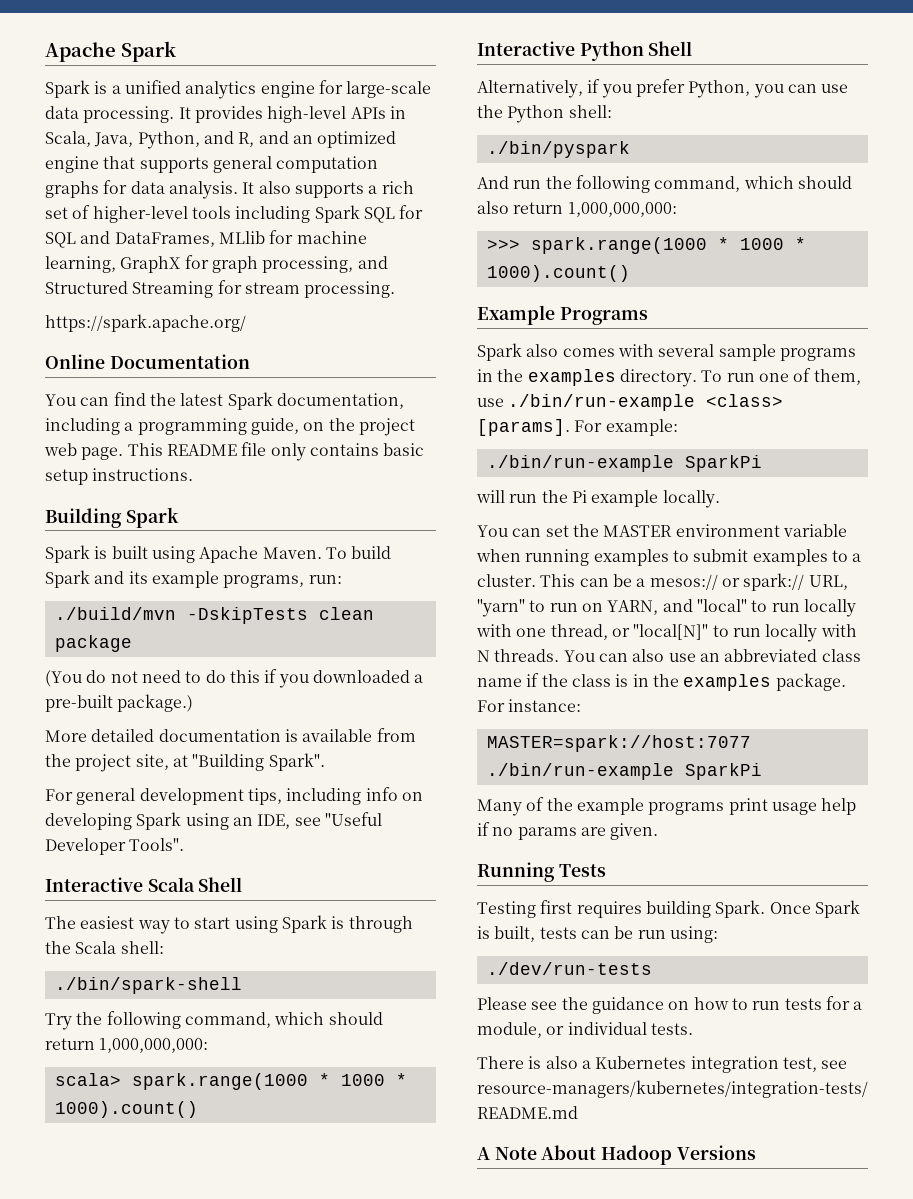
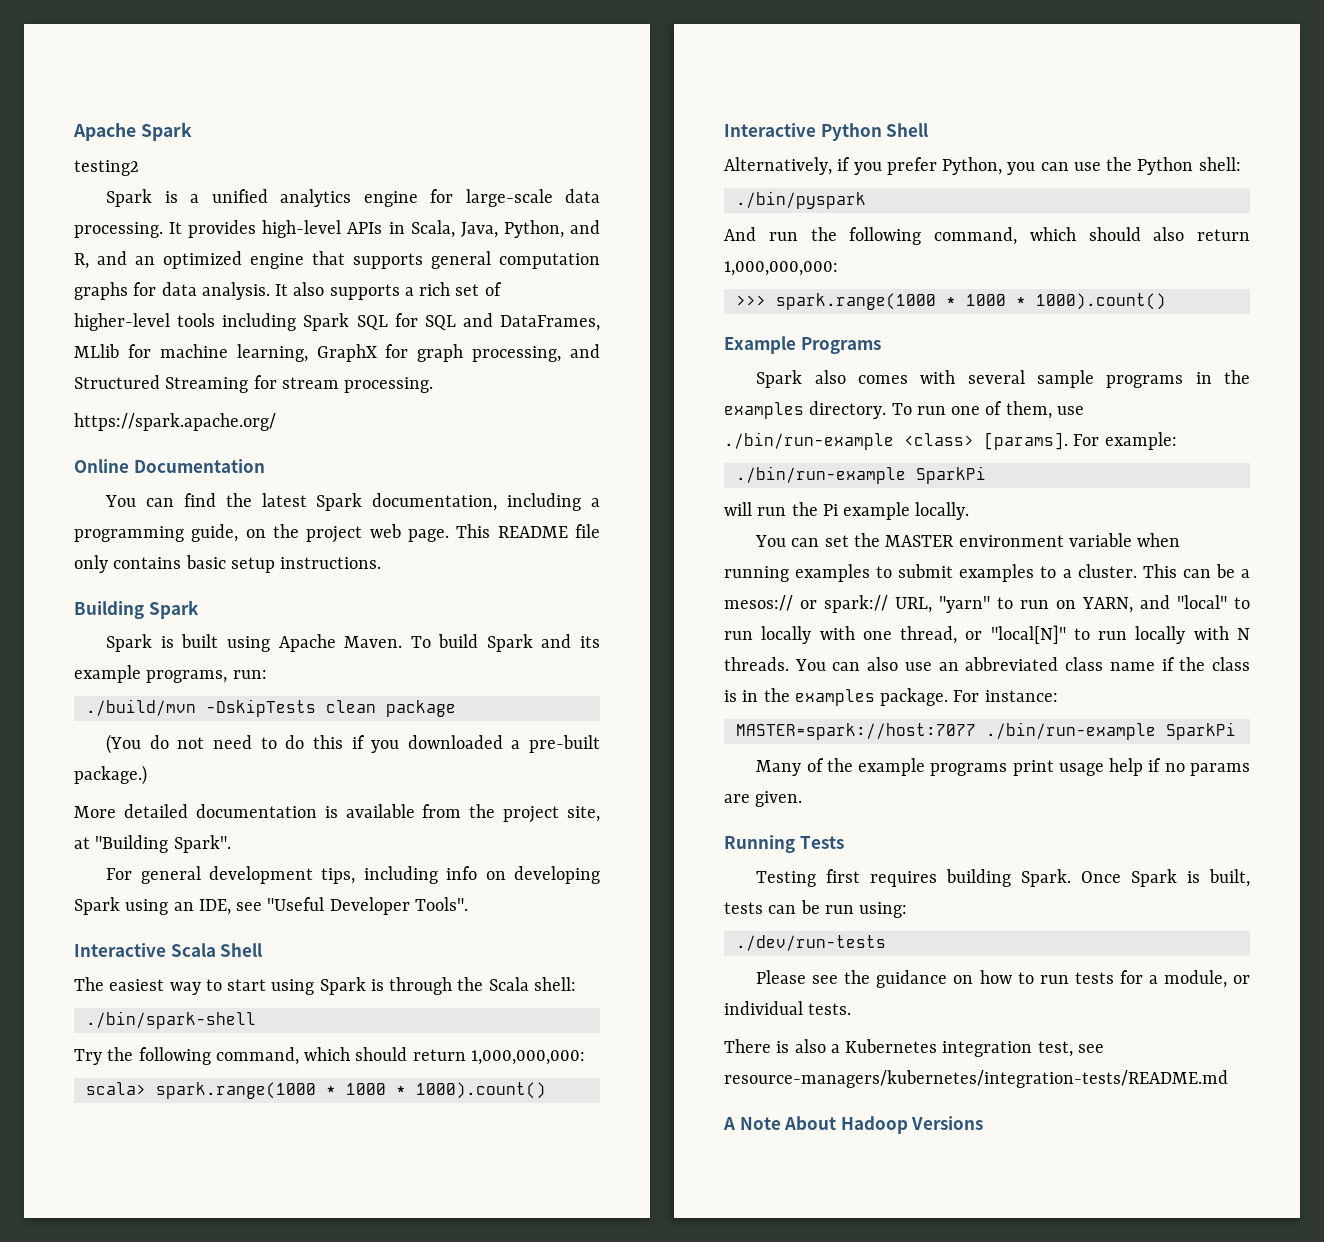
+ testing2

